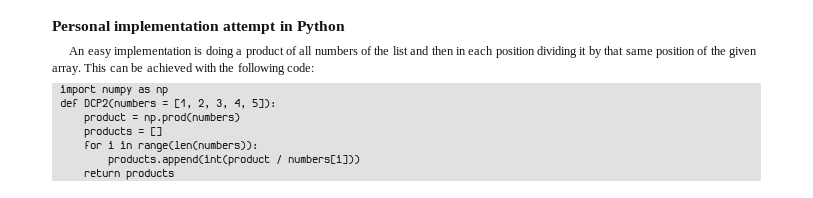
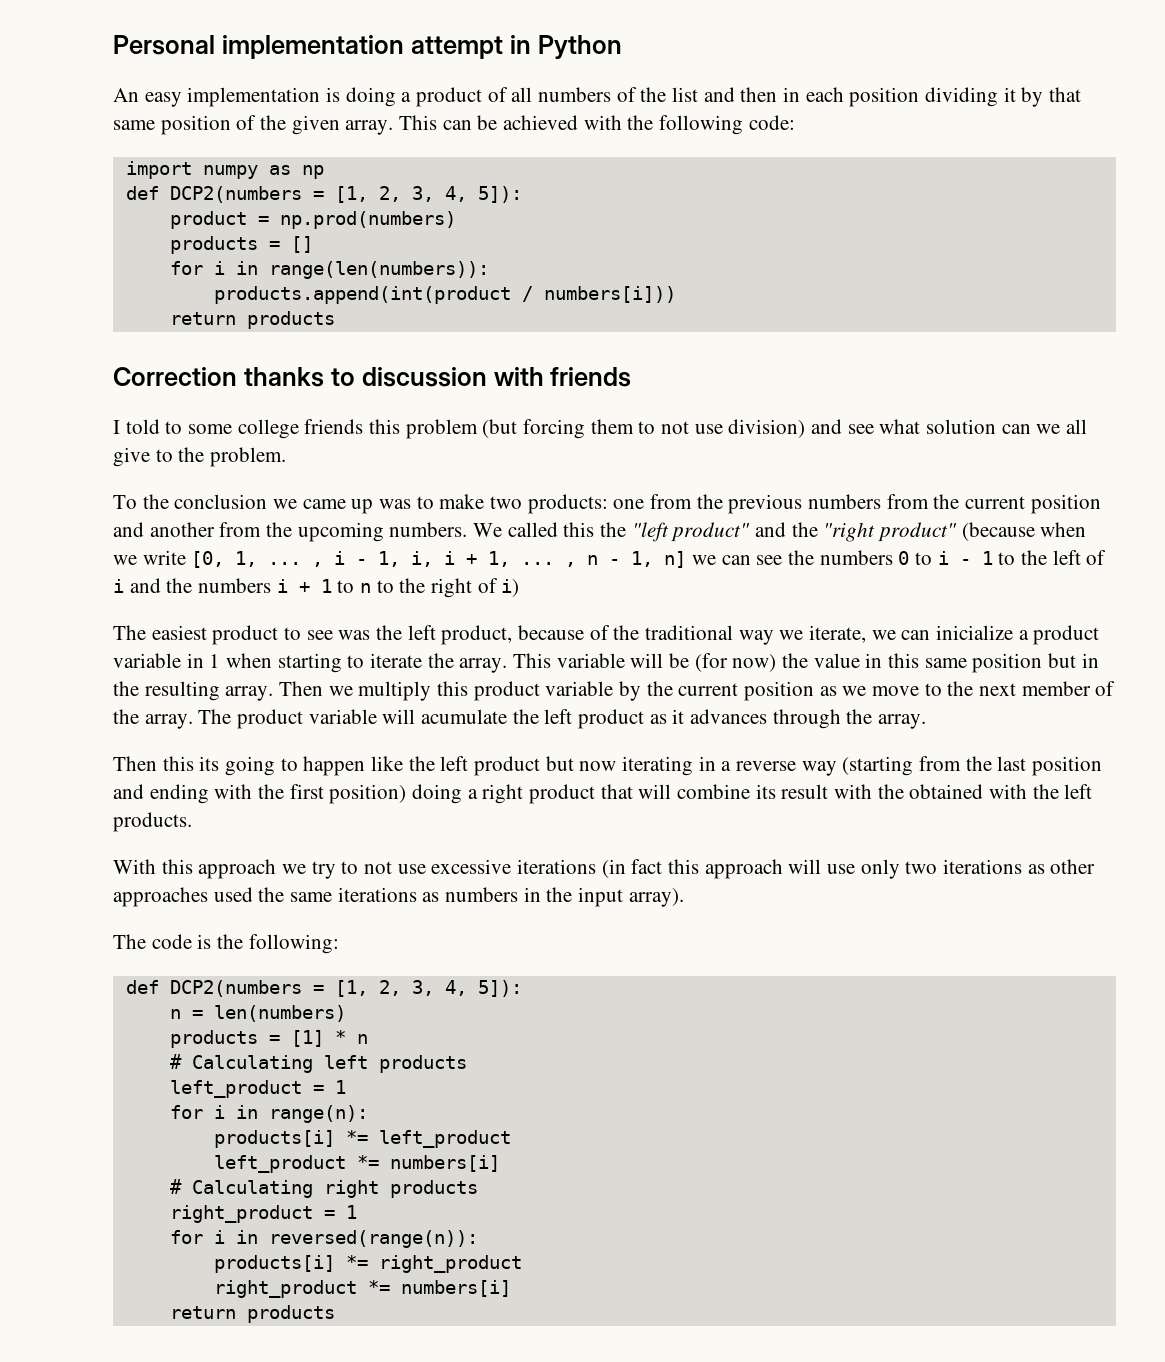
+ Correction thanks to discussion with friends
+ I told to some college friends this problem (but forcing them to not use division) and see what solution can we all give to the problem.
+ To the conclusion we came up was to make two products: one from the previous numbers from the current position and another from the upcoming numbers. We called this the "left product" and the "right product" (because when we write [0, 1, ... , i - 1, i, i + 1, ... , n - 1, n] we can see the numbers 0 to i - 1 to the left of i and the numbers i + 1 to n to the right of i)
+ The easiest product to see was the left product, because of the traditional way we iterate, we can inicialize a product variable in 1 when starting to iterate the array. This variable will be (for now) the value in this same position but in the resulting array. Then we multiply this product variable by the current position as we move to the next member of the array. The product variable will acumulate the left product as it advances through the array.
+ Then this its going to happen like the left product but now iterating in a reverse way (starting from the last position and ending with the first position) doing a right product that will combine its result with the obtained with the left products.
+ With this approach we try to not use excessive iterations (in fact this approach will use only two iterations as other approaches used the same iterations as numbers in the input array).
+ The code is the following:
+ def DCP2(numbers = [1, 2, 3, 4, 5]):
+ n = len(numbers)
+ products = [1] * n
+ # Calculating left products
+ left_product = 1
+ for i in range(n):
+ products[i] *= left_product
+ left_product *= numbers[i]
+ # Calculating right products
+ right_product = 1
+ for i in reversed(range(n)):
+ products[i] *= right_product
+ right_product *= numbers[i]
+ return products

